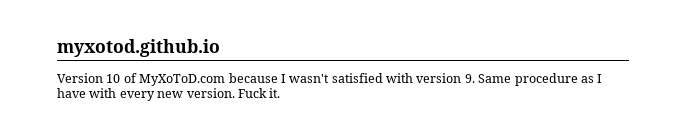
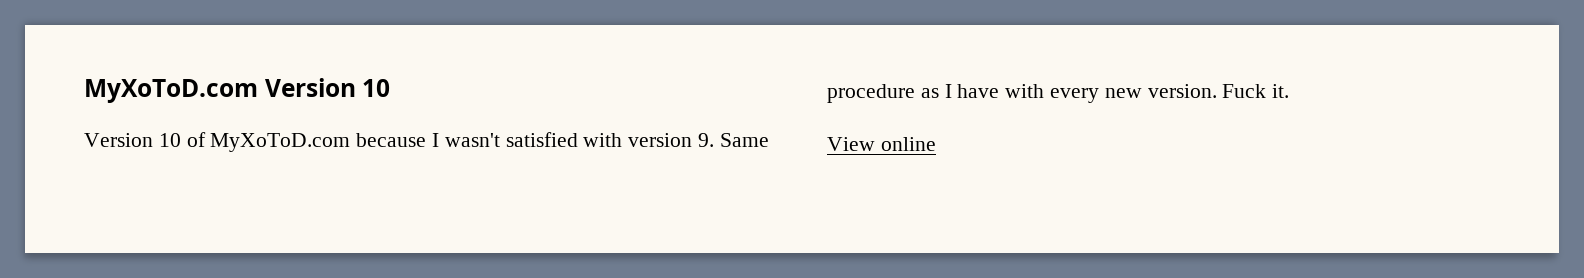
- myxotod.github.io
+ MyXoToD.com Version 10
+ View online

